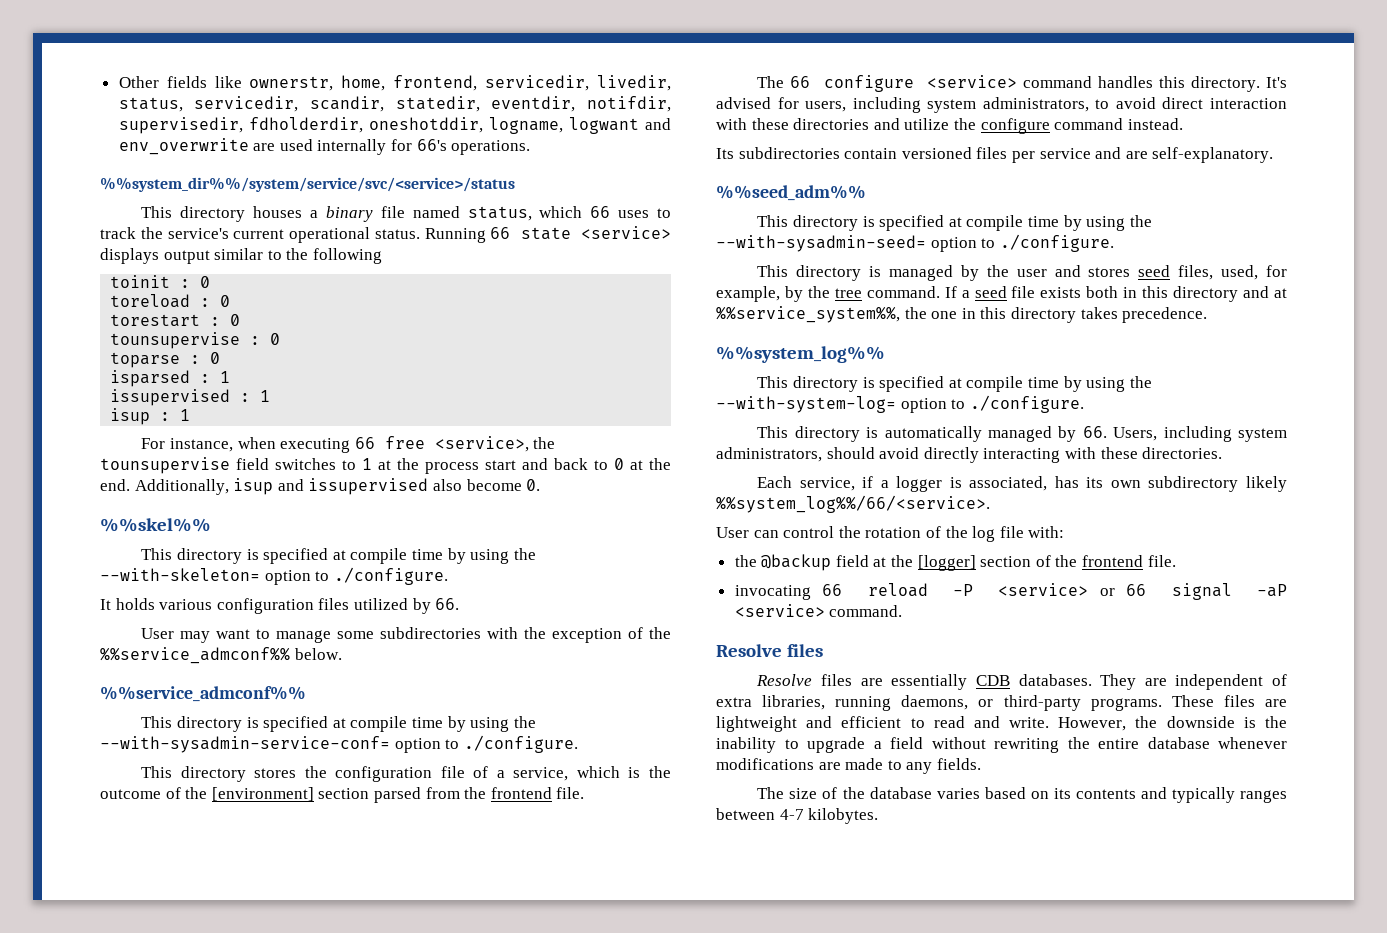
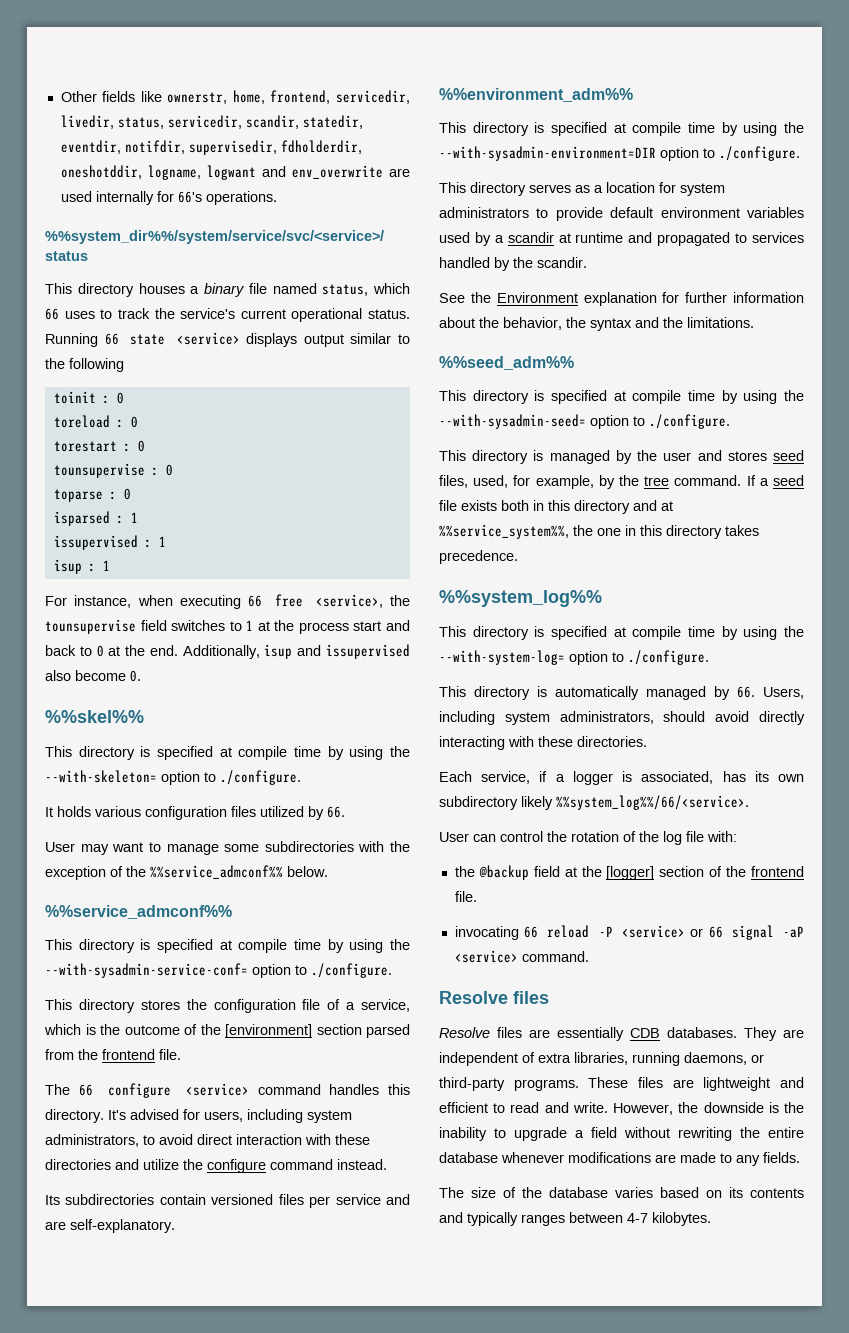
+ %%environment_adm%%
+ This directory is specified at compile time by using the --with-sysadmin-environment=DIR option to ./configure.
+ This directory serves as a location for system administrators to provide default environment variables used by a scandir at runtime and propagated to services handled by the scandir.
+ See the Environment explanation for further information about the behavior, the syntax and the limitations.

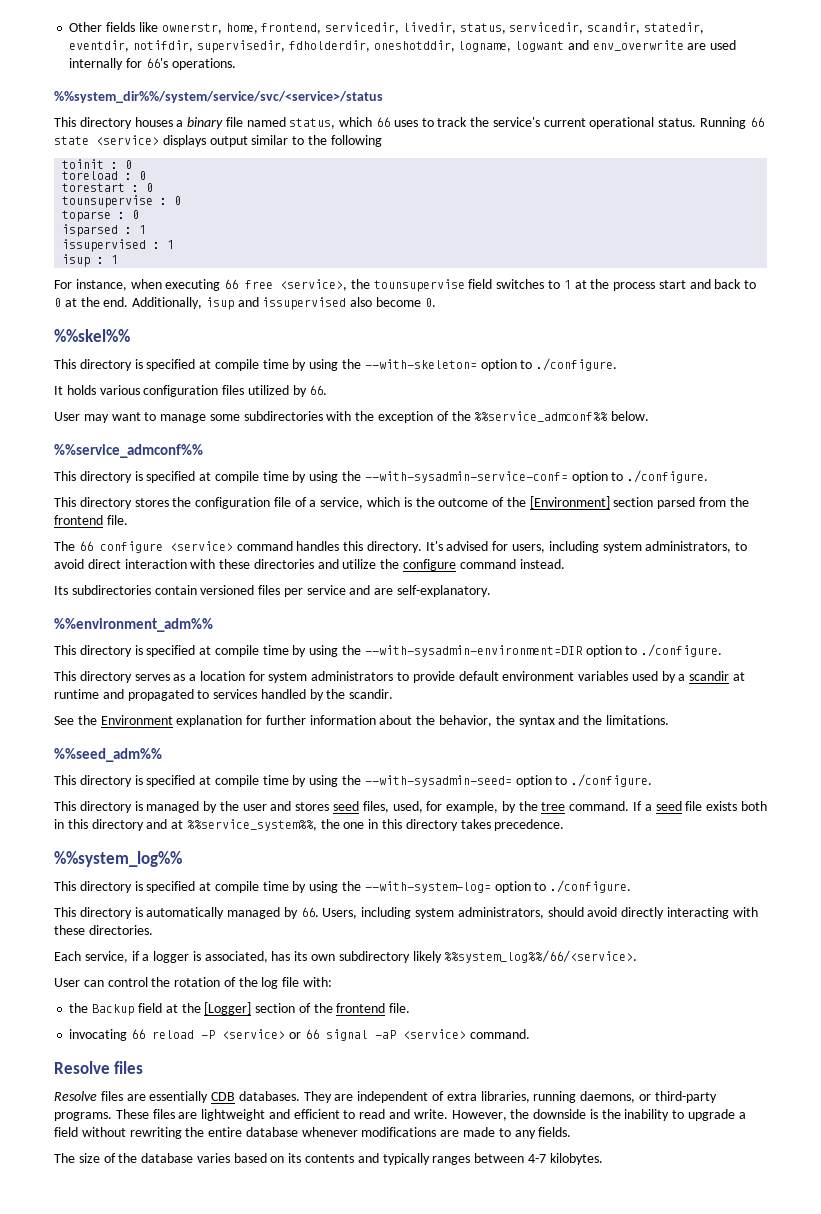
- This directory stores the configuration file of a service, which is the outcome of the [environment] section parsed from the frontend file.
+ This directory stores the configuration file of a service, which is the outcome of the [Environment] section parsed from the frontend file.
- the @backup field at the [logger] section of the frontend file.
+ the Backup field at the [Logger] section of the frontend file.

